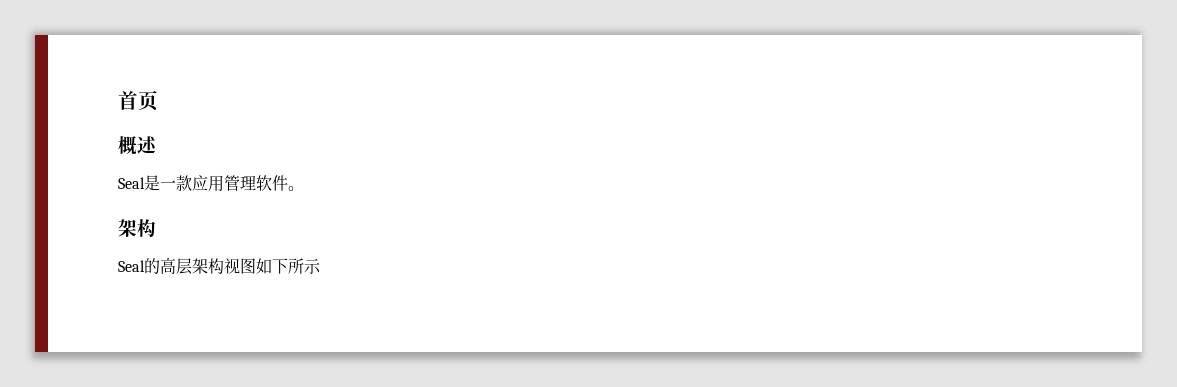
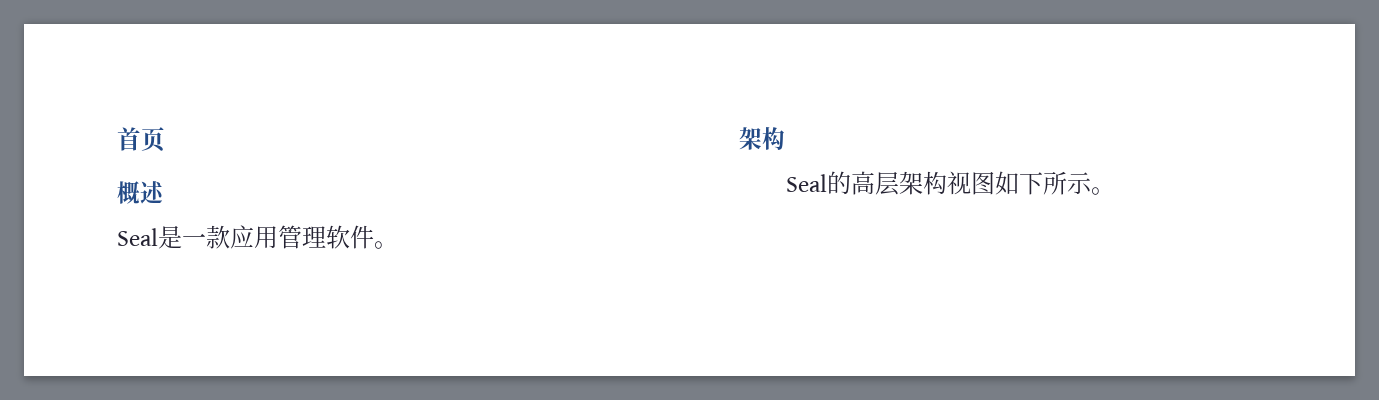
- Seal的高层架构视图如下所示
+ Seal的高层架构视图如下所示。

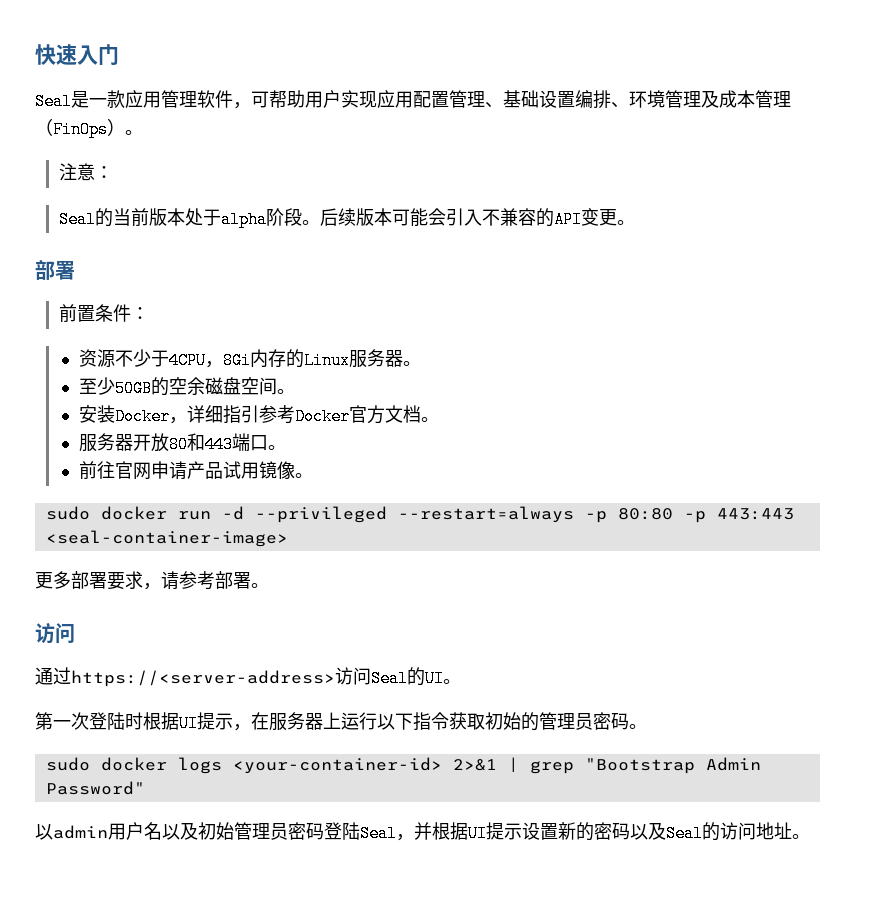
- 首页
- 概述
+ 快速入门
- Seal是一款应用管理软件。
- 架构
- Seal的高层架构视图如下所示。
+ Seal是一款应用管理软件，可帮助用户实现应用配置管理、基础设置编排、环境管理及成本管理（FinOps）。
+ 注意：
+ Seal的当前版本处于alpha阶段。后续版本可能会引入不兼容的API变更。
+ 部署
+ 前置条件：
+ 资源不少于4CPU，8Gi内存的Linux服务器。
+ 至少50GB的空余磁盘空间。
+ 安装Docker，详细指引参考Docker官方文档。
+ 服务器开放80和443端口。
+ 前往官网申请产品试用镜像。
+ sudo docker run -d --privileged --restart=always -p 80:80 -p 443:443 <seal-container-image>
+ 更多部署要求，请参考部署。
+ 访问
+ 通过https://<server-address>访问Seal的UI。
+ 第一次登陆时根据UI提示，在服务器上运行以下指令获取初始的管理员密码。
+ sudo docker logs <your-container-id> 2>&1 | grep "Bootstrap Admin Password"
+ 以admin用户名以及初始管理员密码登陆Seal，并根据UI提示设置新的密码以及Seal的访问地址。

